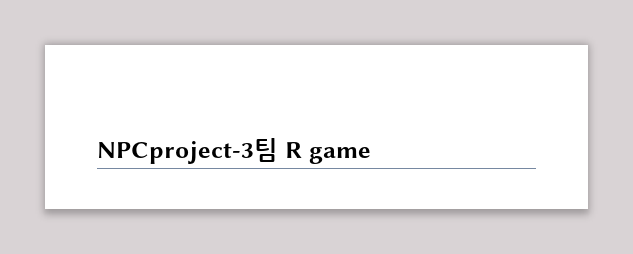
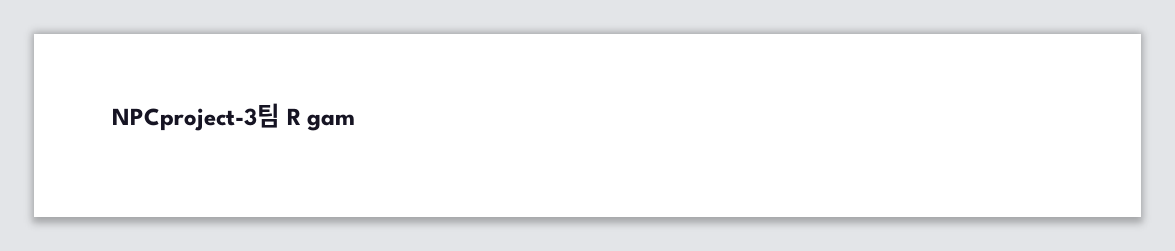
- NPCproject-3팀 R game
+ NPCproject-3팀 R gam

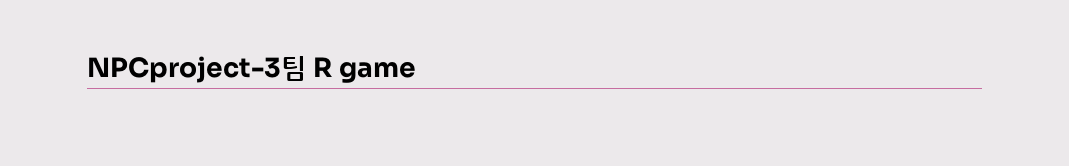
- NPCproject-3팀 R gam
+ NPCproject-3팀 R game

